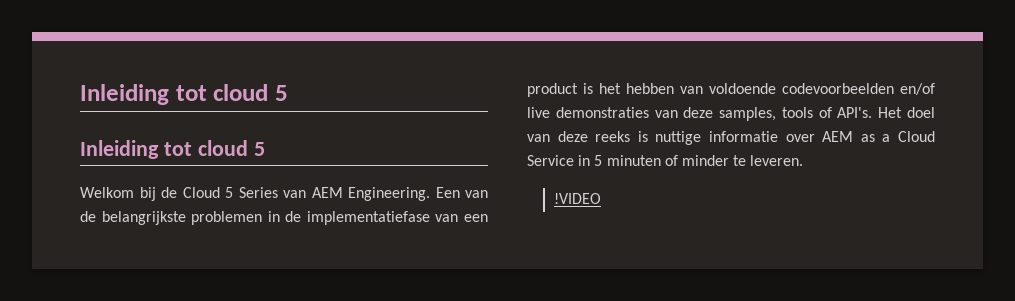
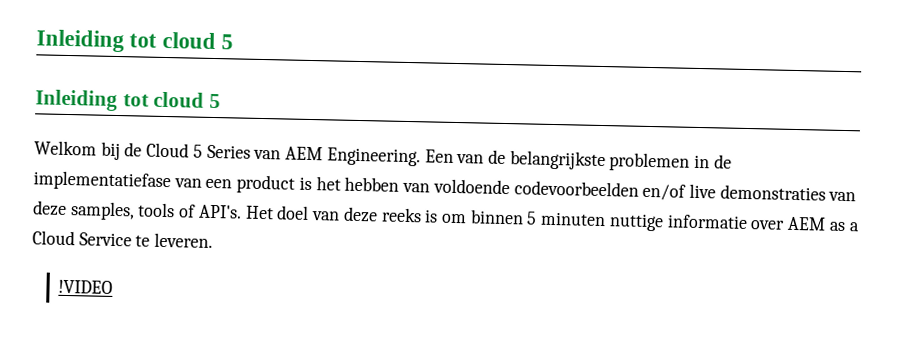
- Het doel van deze reeks is nuttige informatie over AEM as a Cloud Service in 5 minuten of minder te leveren.
+ Het doel van deze reeks is om binnen 5 minuten nuttige informatie over AEM as a Cloud Service te leveren.

